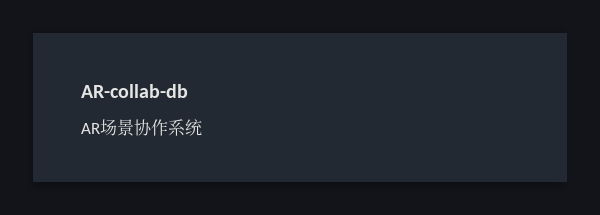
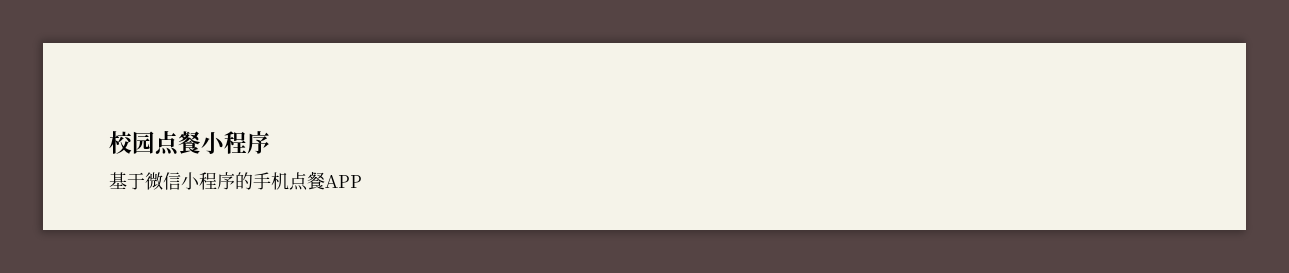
- AR-collab-db
- AR场景协作系统
+ 校园点餐小程序
+ 基于微信小程序的手机点餐APP

